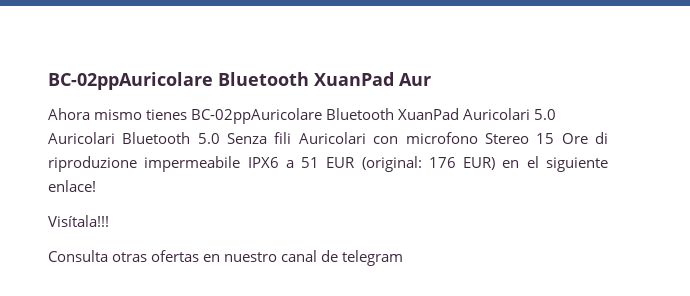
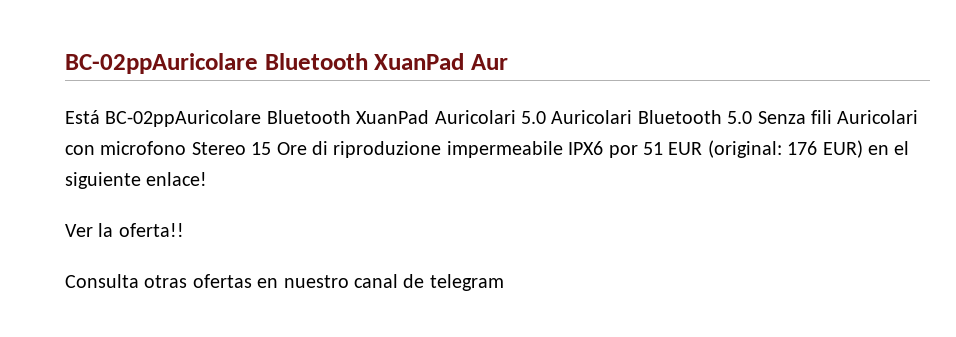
- Ahora mismo tienes BC-02ppAuricolare Bluetooth XuanPad Auricolari 5.0 Auricolari Bluetooth 5.0 Senza fili Auricolari con microfono Stereo 15 Ore di riproduzione impermeabile IPX6 a 51 EUR (original: 176 EUR) en el siguiente enlace!
+ Está BC-02ppAuricolare Bluetooth XuanPad Auricolari 5.0 Auricolari Bluetooth 5.0 Senza fili Auricolari con microfono Stereo 15 Ore di riproduzione impermeabile IPX6 por 51 EUR (original: 176 EUR) en el siguiente enlace!
- Visítala!!!
+ Ver la oferta!!

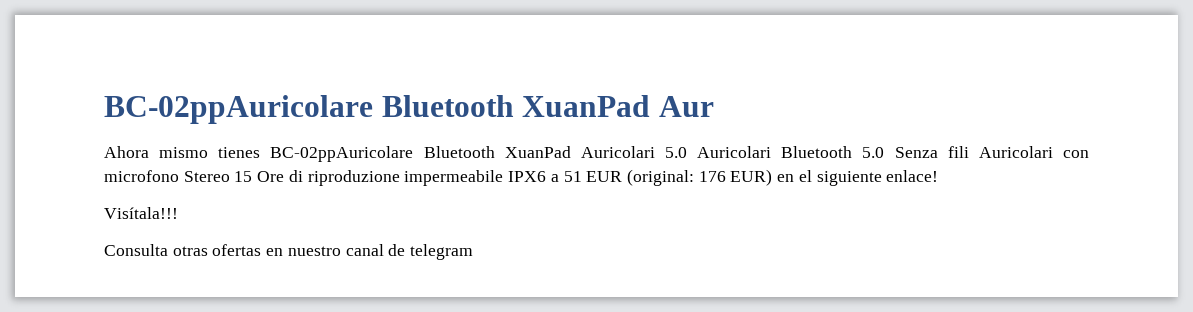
- Está BC-02ppAuricolare Bluetooth XuanPad Auricolari 5.0 Auricolari Bluetooth 5.0 Senza fili Auricolari con microfono Stereo 15 Ore di riproduzione impermeabile IPX6 por 51 EUR (original: 176 EUR) en el siguiente enlace!
+ Ahora mismo tienes BC-02ppAuricolare Bluetooth XuanPad Auricolari 5.0 Auricolari Bluetooth 5.0 Senza fili Auricolari con microfono Stereo 15 Ore di riproduzione impermeabile IPX6 a 51 EUR (original: 176 EUR) en el siguiente enlace!
- Ver la oferta!!
+ Visítala!!!

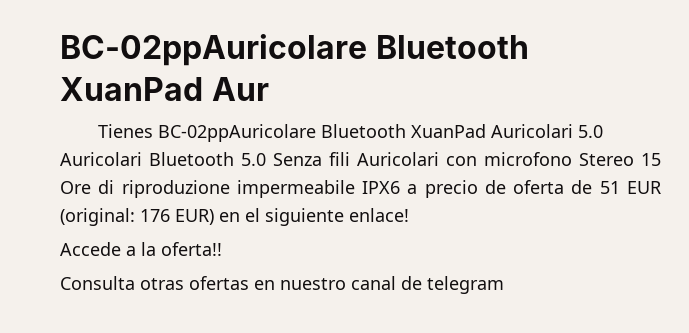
- Ahora mismo tienes BC-02ppAuricolare Bluetooth XuanPad Auricolari 5.0 Auricolari Bluetooth 5.0 Senza fili Auricolari con microfono Stereo 15 Ore di riproduzione impermeabile IPX6 a 51 EUR (original: 176 EUR) en el siguiente enlace!
+ Tienes BC-02ppAuricolare Bluetooth XuanPad Auricolari 5.0 Auricolari Bluetooth 5.0 Senza fili Auricolari con microfono Stereo 15 Ore di riproduzione impermeabile IPX6 a precio de oferta de 51 EUR (original: 176 EUR) en el siguiente enlace!
- Visítala!!!
+ Accede a la oferta!!

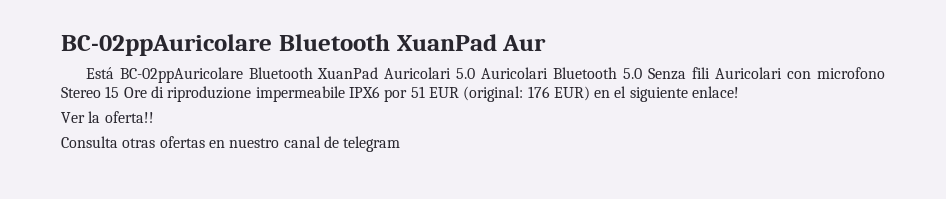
- Tienes BC-02ppAuricolare Bluetooth XuanPad Auricolari 5.0 Auricolari Bluetooth 5.0 Senza fili Auricolari con microfono Stereo 15 Ore di riproduzione impermeabile IPX6 a precio de oferta de 51 EUR (original: 176 EUR) en el siguiente enlace!
+ Está BC-02ppAuricolare Bluetooth XuanPad Auricolari 5.0 Auricolari Bluetooth 5.0 Senza fili Auricolari con microfono Stereo 15 Ore di riproduzione impermeabile IPX6 por 51 EUR (original: 176 EUR) en el siguiente enlace!
- Accede a la oferta!!
+ Ver la oferta!!

